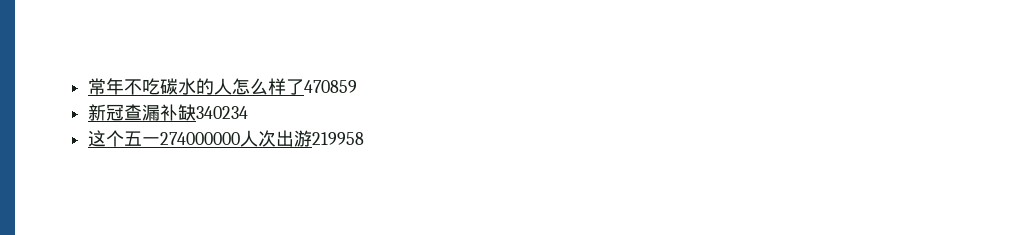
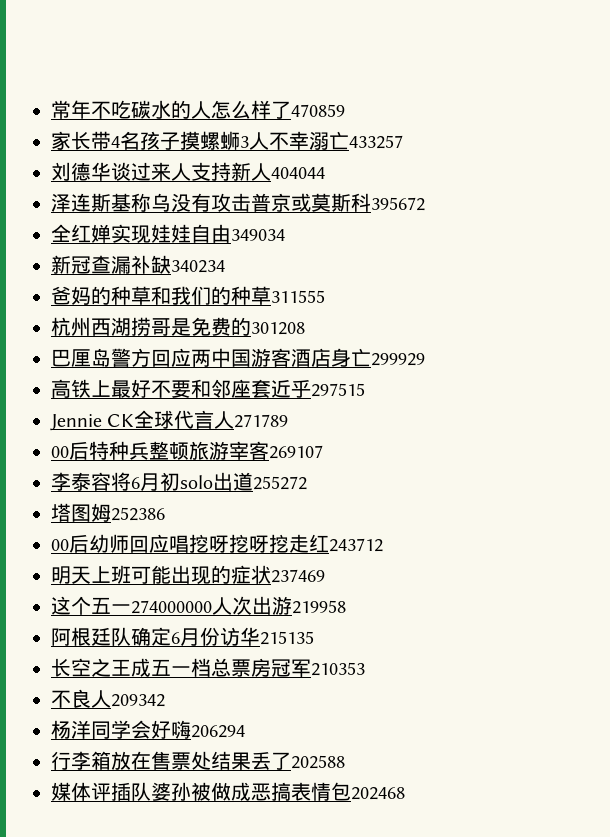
+ 家长带4名孩子摸螺蛳3人不幸溺亡433257
+ 刘德华谈过来人支持新人404044
+ 泽连斯基称乌没有攻击普京或莫斯科395672
+ 全红婵实现娃娃自由349034
  新冠查漏补缺340234
+ 爸妈的种草和我们的种草311555
+ 杭州西湖捞哥是免费的301208
+ 巴厘岛警方回应两中国游客酒店身亡299929
+ 高铁上最好不要和邻座套近乎297515
+ Jennie CK全球代言人271789
+ 00后特种兵整顿旅游宰客269107
+ 李泰容将6月初solo出道255272
+ 塔图姆252386
+ 00后幼师回应唱挖呀挖呀挖走红243712
+ 明天上班可能出现的症状237469
+ 阿根廷队确定6月份访华215135
+ 长空之王成五一档总票房冠军210353
+ 不良人209342
+ 杨洋同学会好嗨206294
+ 行李箱放在售票处结果丢了202588
+ 媒体评插队婆孙被做成恶搞表情包202468

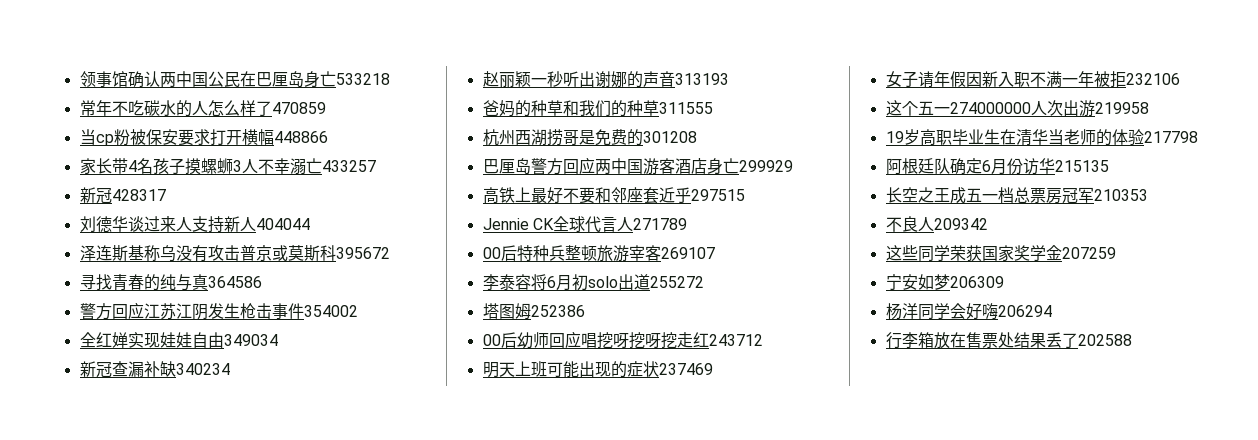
+ 领事馆确认两中国公民在巴厘岛身亡533218
+ 当cp粉被保安要求打开横幅448866
+ 新冠428317
+ 寻找青春的纯与真364586
+ 警方回应江苏江阴发生枪击事件354002
+ 赵丽颖一秒听出谢娜的声音313193
+ 女子请年假因新入职不满一年被拒232106
+ 19岁高职毕业生在清华当老师的体验217798
+ 这些同学荣获国家奖学金207259
+ 宁安如梦206309
- 媒体评插队婆孙被做成恶搞表情包202468

